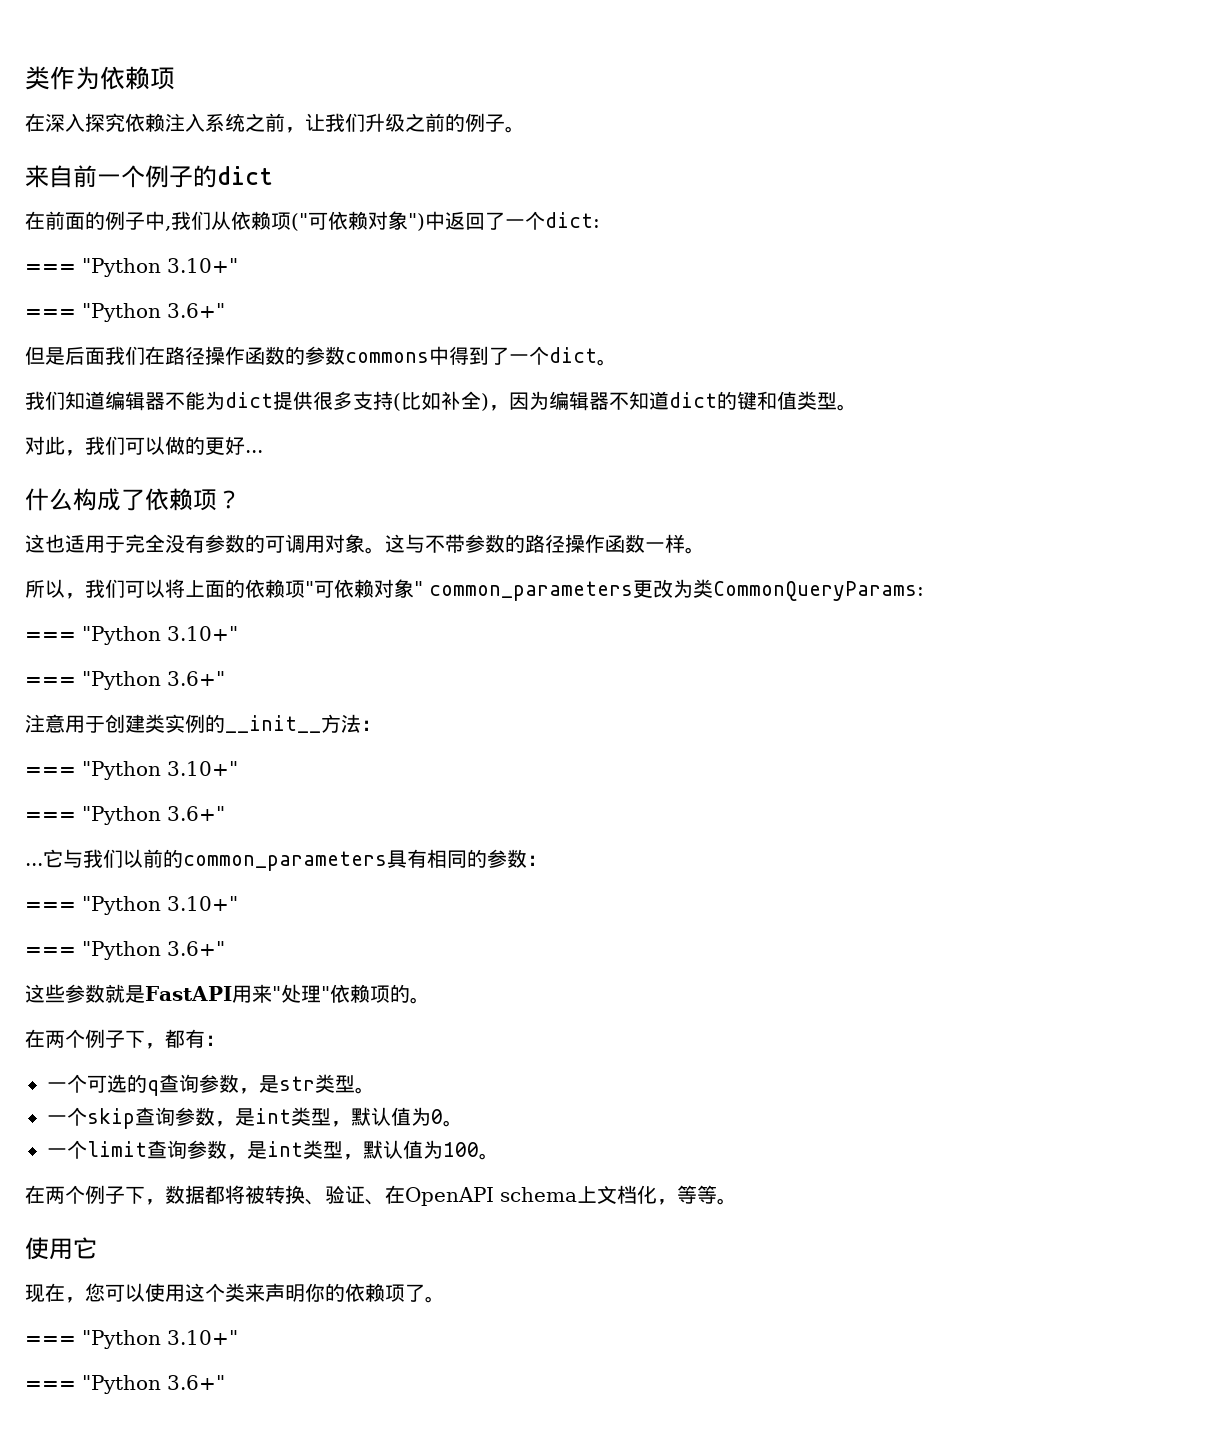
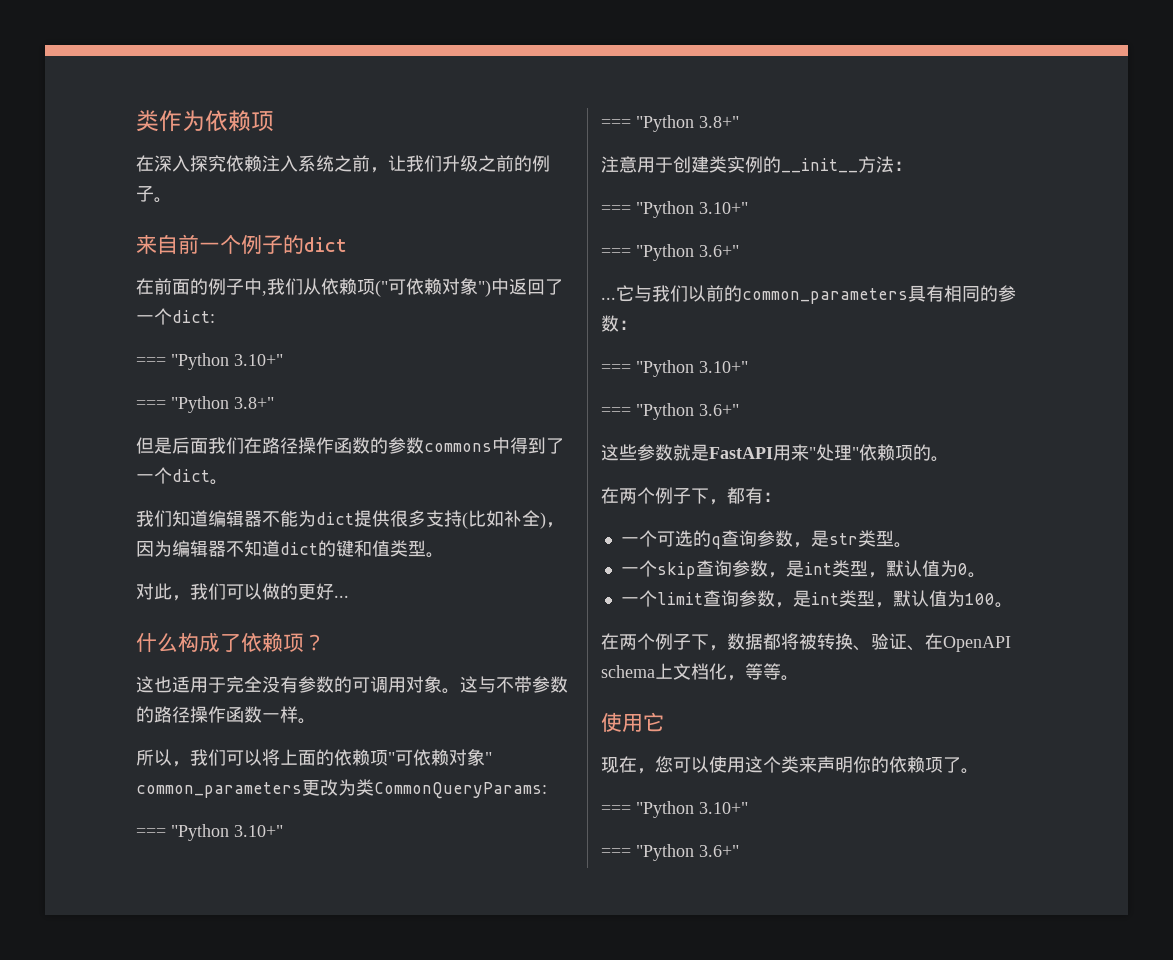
  在前面的例子中,我们从依赖项("可依赖对象")中返回了一个dict:
  === "Python 3.10+"
- === "Python 3.6+"
+ === "Python 3.8+"
  所以，我们可以将上面的依赖项"可依赖对象" common_parameters更改为类CommonQueryParams:
  === "Python 3.10+"
- === "Python 3.6+"
+ === "Python 3.8+"

